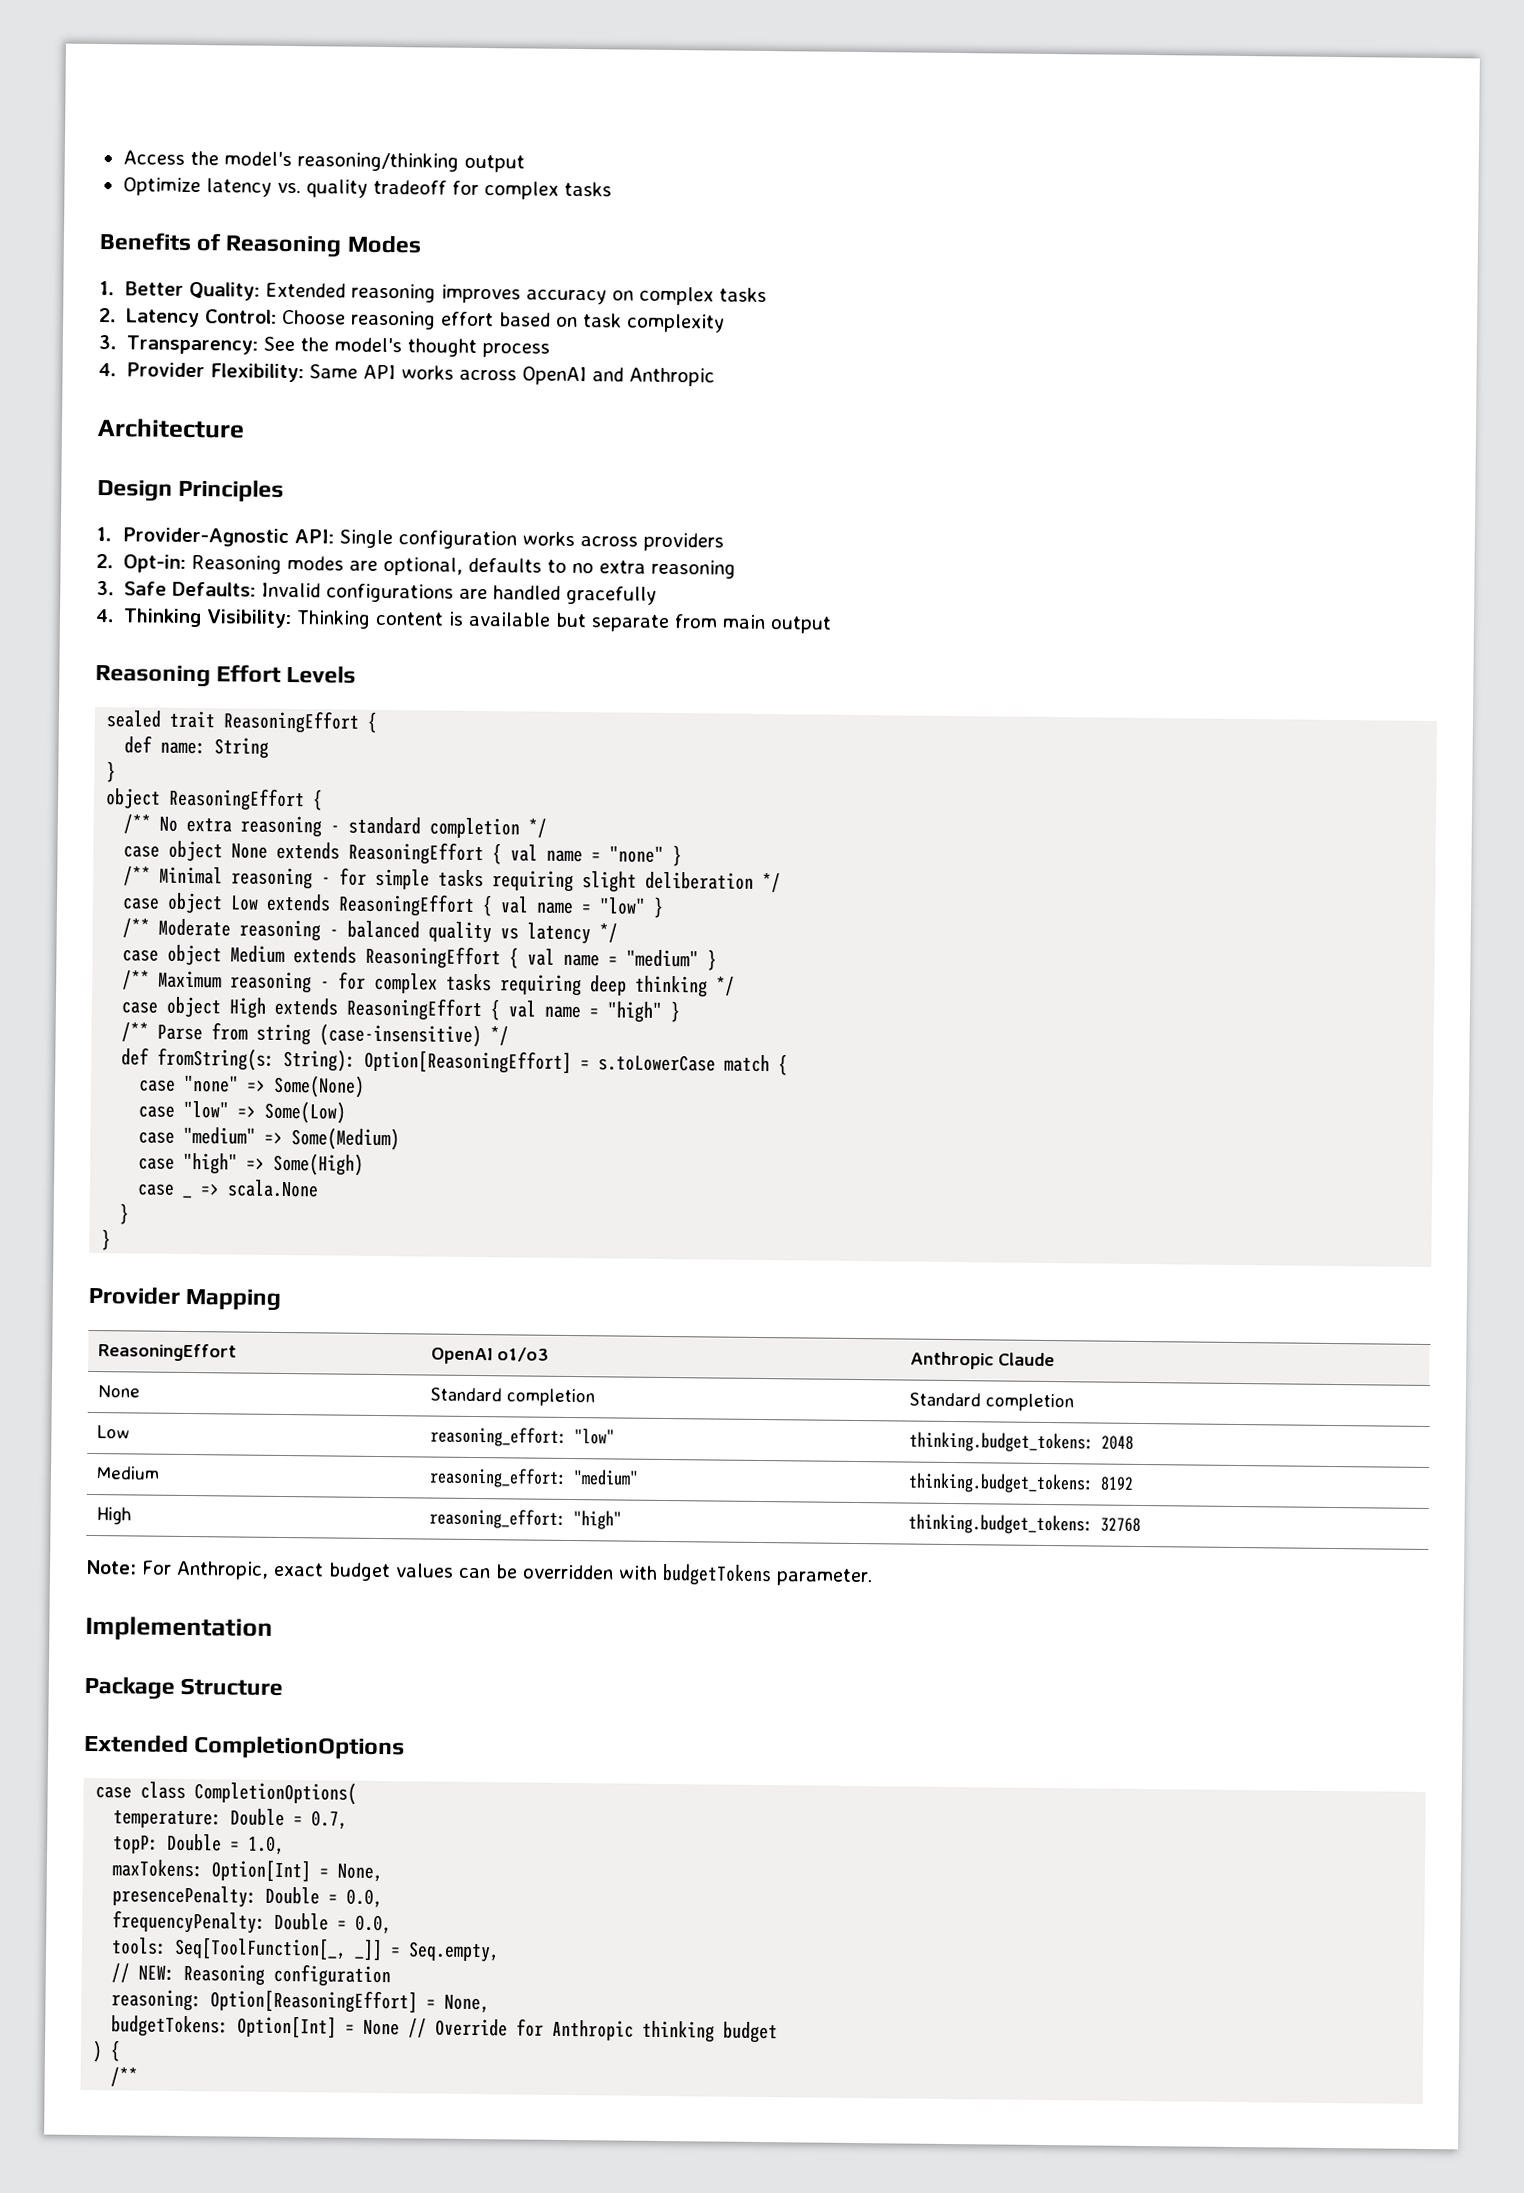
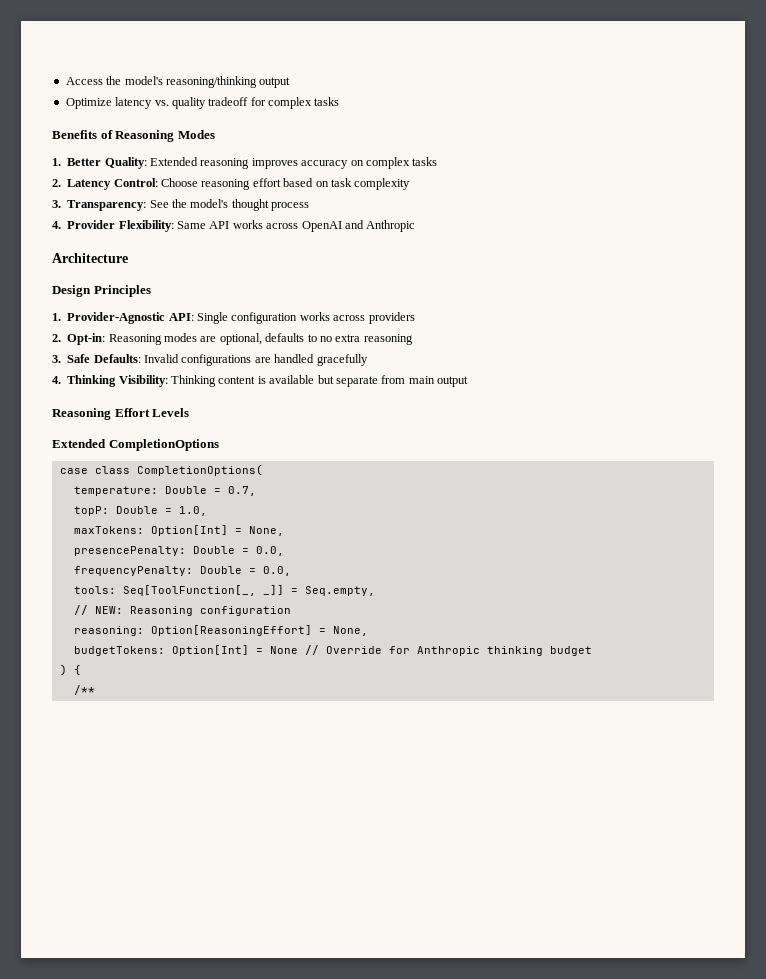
- sealed trait ReasoningEffort {
- def name: String
- }
- object ReasoningEffort {
- /** No extra reasoning - standard completion */
- case object None extends ReasoningEffort { val name = "none" }
- /** Minimal reasoning - for simple tasks requiring slight deliberation */
- case object Low extends ReasoningEffort { val name = "low" }
- /** Moderate reasoning - balanced quality vs latency */
- case object Medium extends ReasoningEffort { val name = "medium" }
- /** Maximum reasoning - for complex tasks requiring deep thinking */
- case object High extends ReasoningEffort { val name = "high" }
- /** Parse from string (case-insensitive) */
- def fromString(s: String): Option[ReasoningEffort] = s.toLowerCase match {
- case "none" => Some(None)
- case "low" => Some(Low)
- case "medium" => Some(Medium)
- case "high" => Some(High)
- case _ => scala.None
- }
- }
- Provider Mapping
- ReasoningEffort | OpenAI o1/o3 | Anthropic Claude
- None | Standard completion | Standard completion
- Low | reasoning_effort: "low" | thinking.budget_tokens: 2048
- Medium | reasoning_effort: "medium" | thinking.budget_tokens: 8192
- High | reasoning_effort: "high" | thinking.budget_tokens: 32768
- Note: For Anthropic, exact budget values can be overridden with budgetTokens parameter.
- Implementation
- Package Structure

